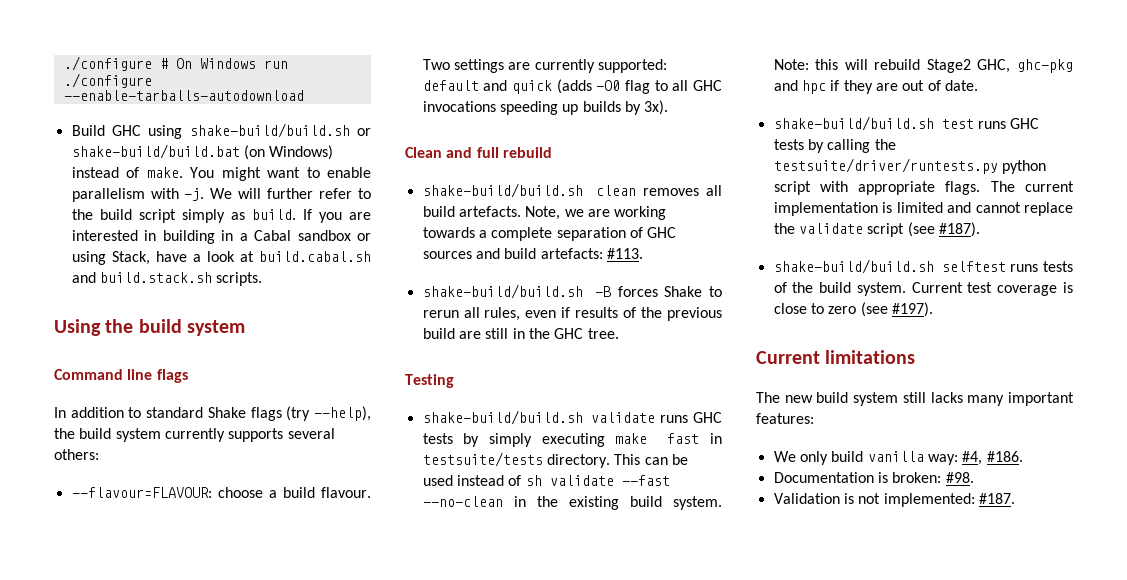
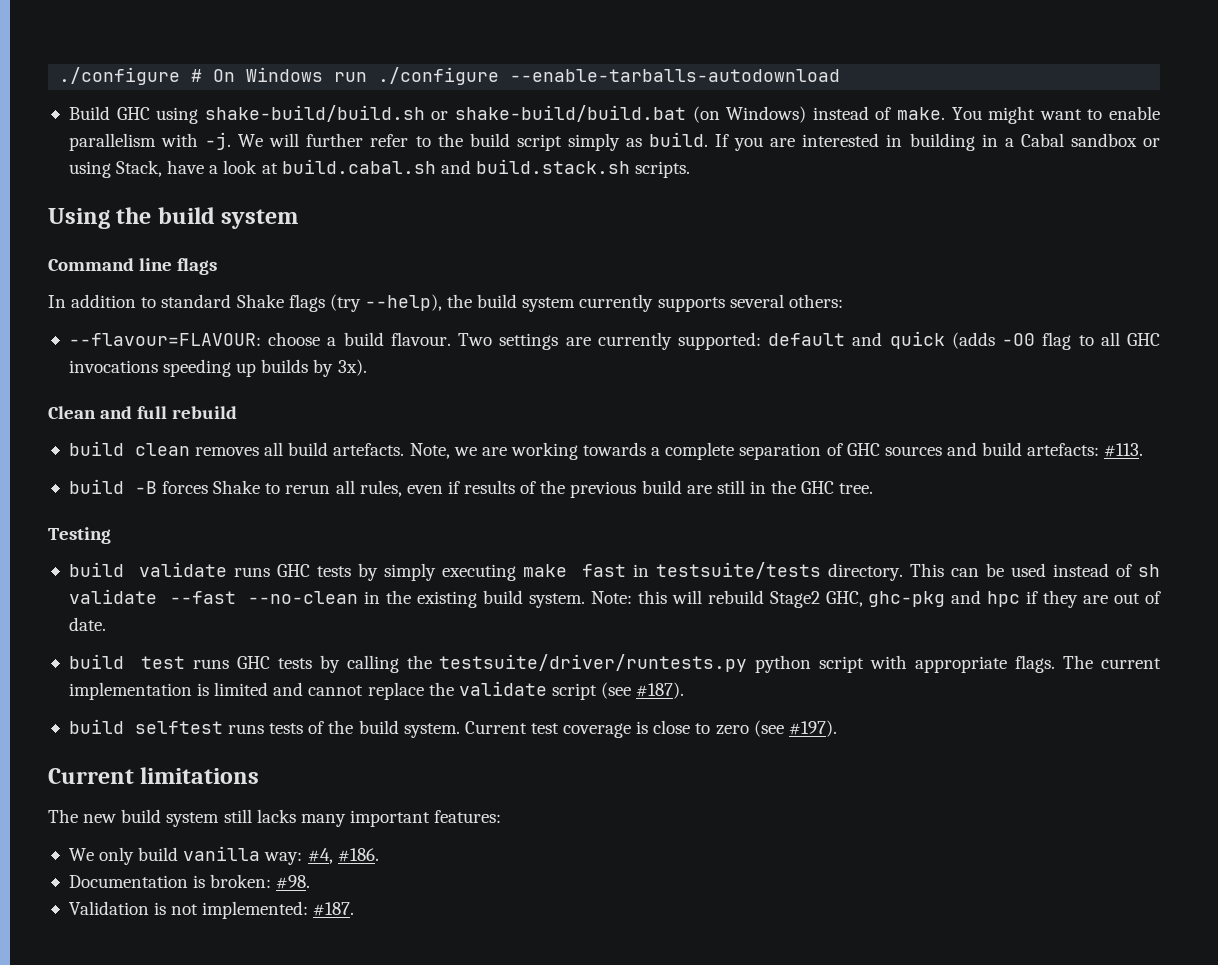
- shake-build/build.sh clean removes all build artefacts.
+ build clean removes all build artefacts.
- shake-build/build.sh -B forces Shake to rerun all rules, even if results of the previous build are still in the GHC tree.
+ build -B forces Shake to rerun all rules, even if results of the previous build are still in the GHC tree.
- shake-build/build.sh validate runs GHC tests by simply executing make fast in testsuite/tests directory.
+ build validate runs GHC tests by simply executing make fast in testsuite/tests directory.
- shake-build/build.sh test runs GHC tests by calling the testsuite/driver/runtests.py python script with appropriate flags.
+ build test runs GHC tests by calling the testsuite/driver/runtests.py python script with appropriate flags.
- shake-build/build.sh selftest runs tests of the build system.
+ build selftest runs tests of the build system.

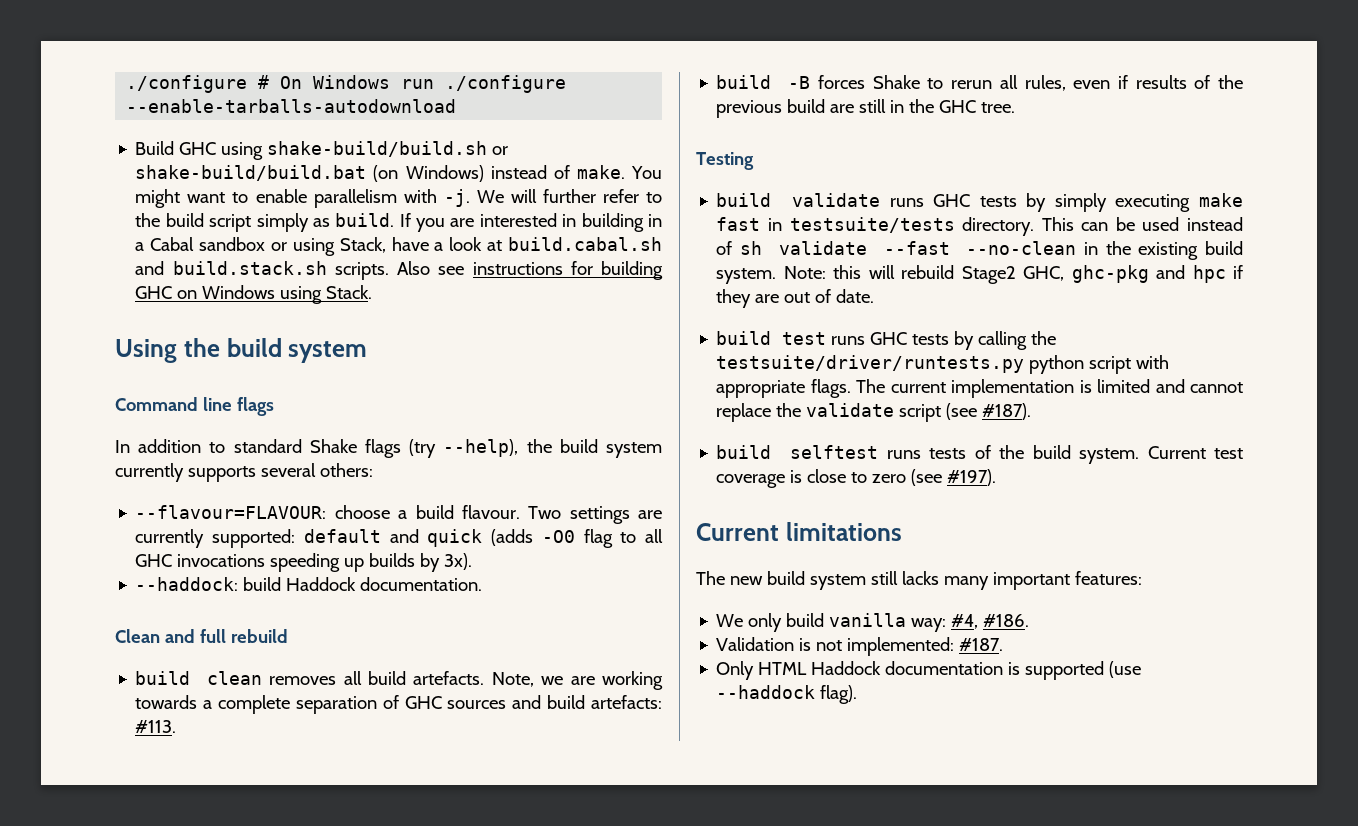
+ Also see instructions for building GHC on Windows using Stack.
+ --haddock: build Haddock documentation.
- Documentation is broken: #98.
+ Only HTML Haddock documentation is supported (use --haddock flag).

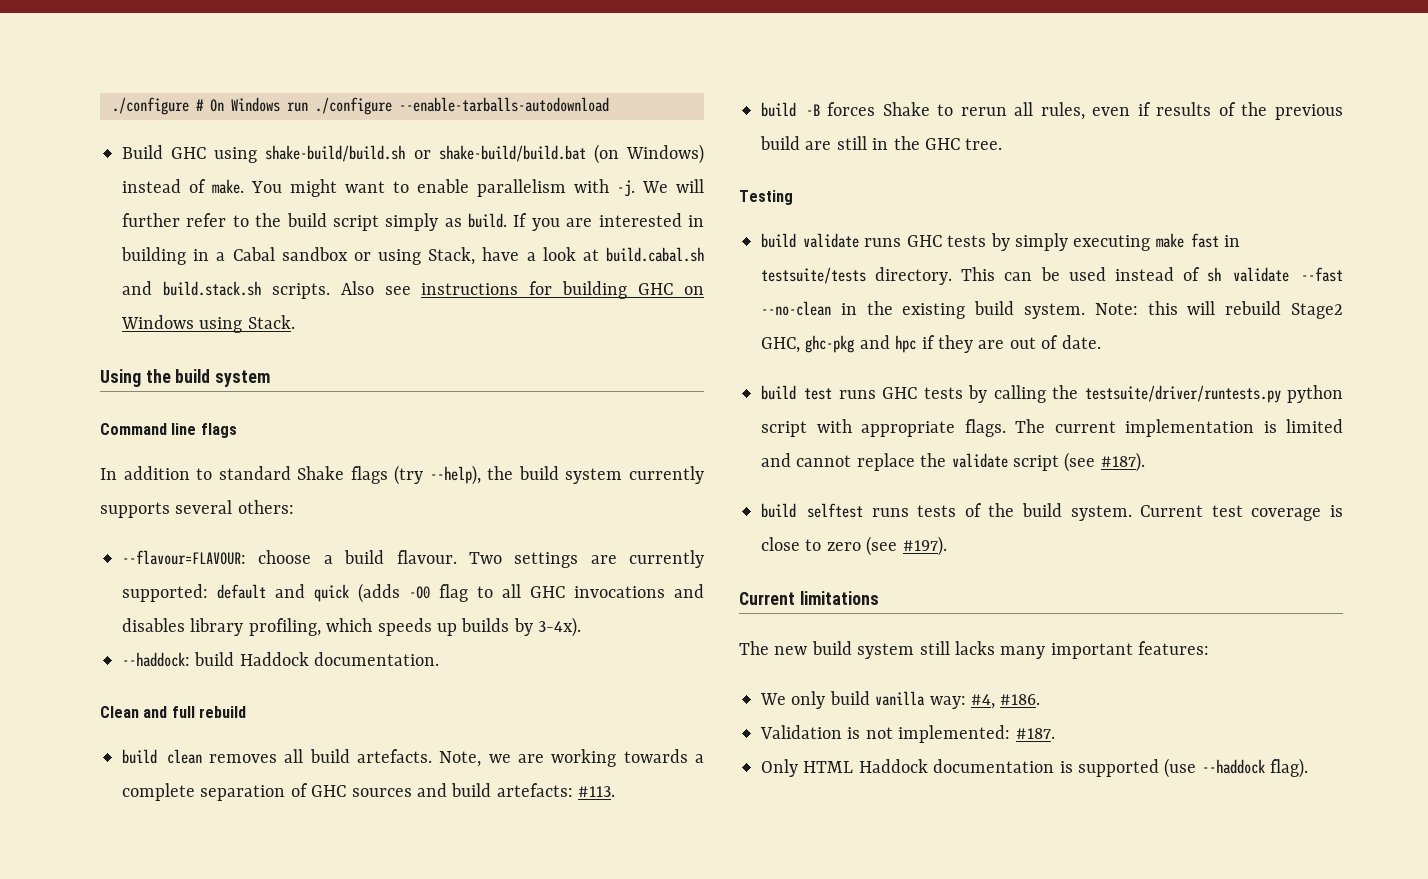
- Two settings are currently supported: default and quick (adds -O0 flag to all GHC invocations speeding up builds by 3x).
+ Two settings are currently supported: default and quick (adds -O0 flag to all GHC invocations and disables library profiling, which speeds up builds by 3-4x).

